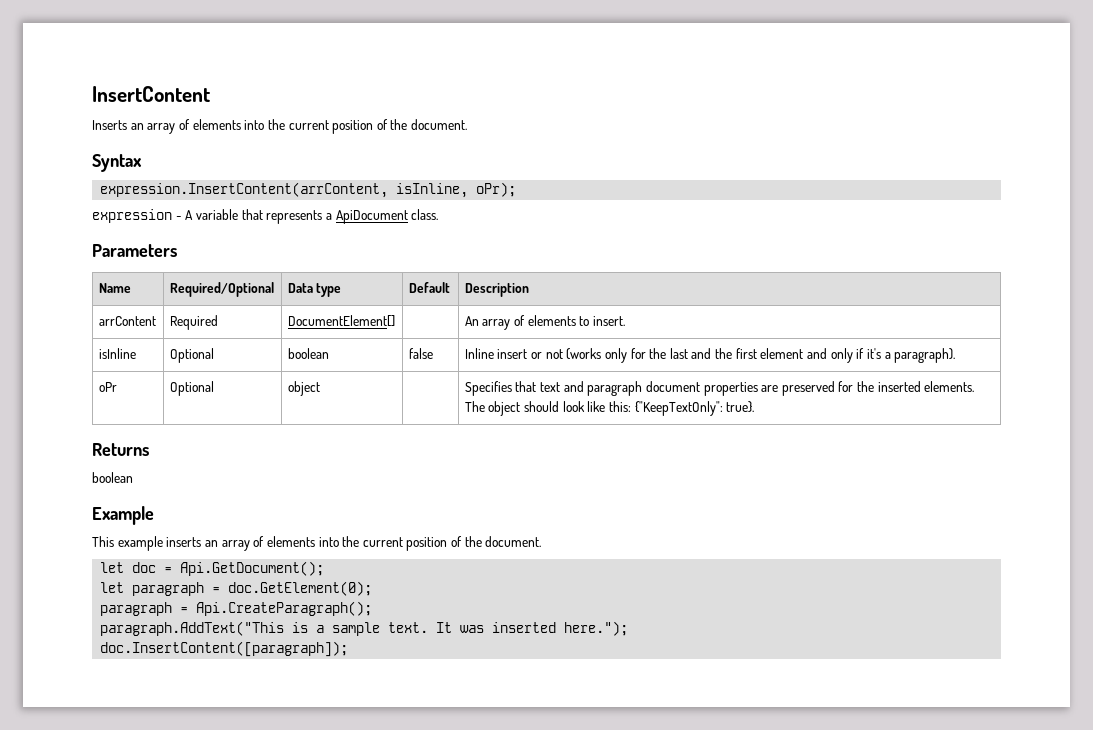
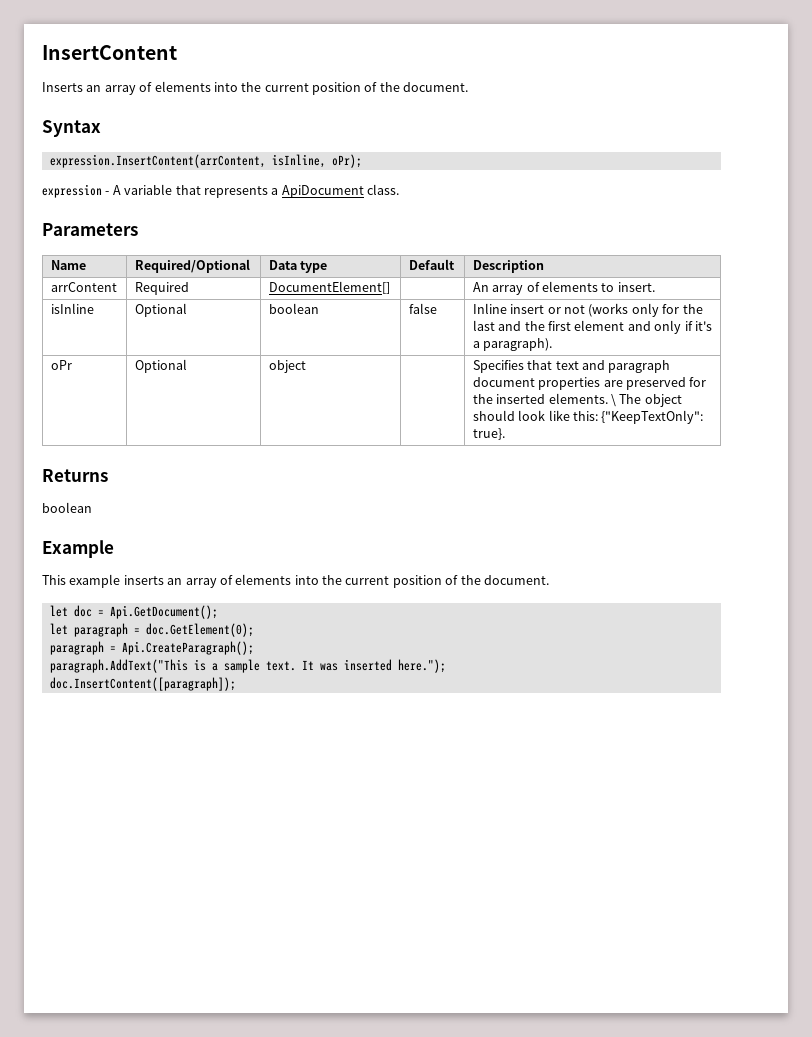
- oPr | Optional | object | | Specifies that text and paragraph document properties are preserved for the inserted elements. The object should look like this: {"KeepTextOnly": true}.
+ oPr | Optional | object | | Specifies that text and paragraph document properties are preserved for the inserted elements. \ The object should look like this: {"KeepTextOnly": true}.

